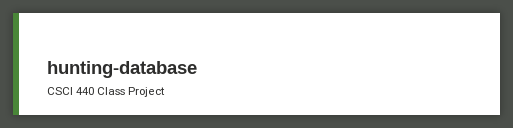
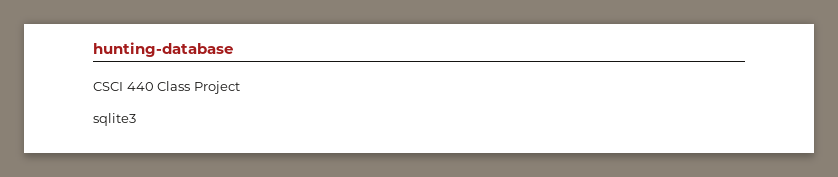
+ sqlite3

